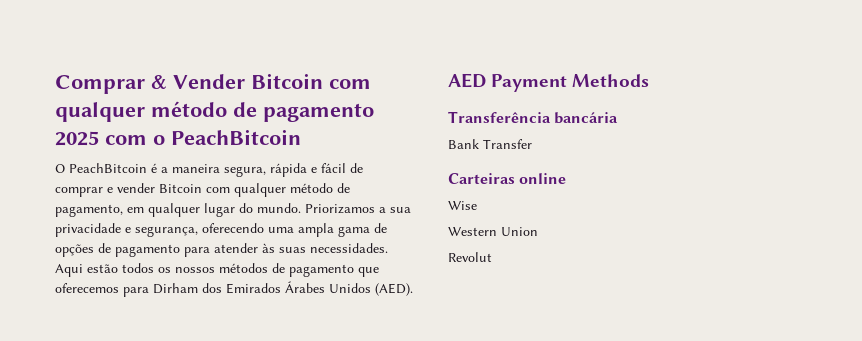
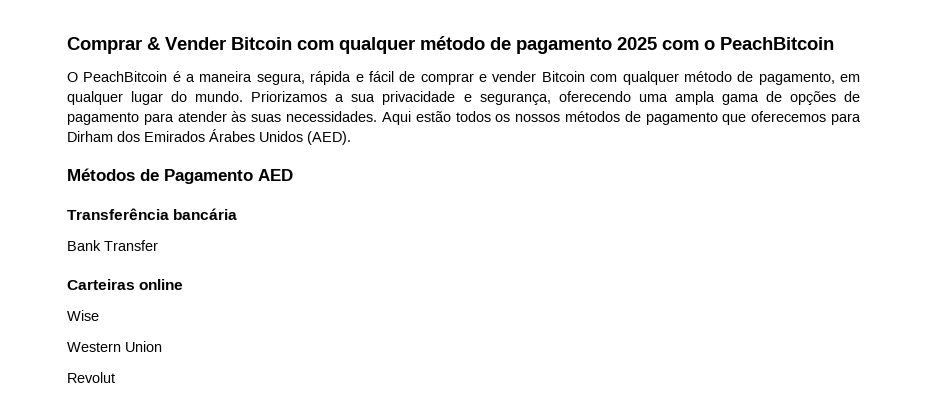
- AED Payment Methods
+ Métodos de Pagamento AED

